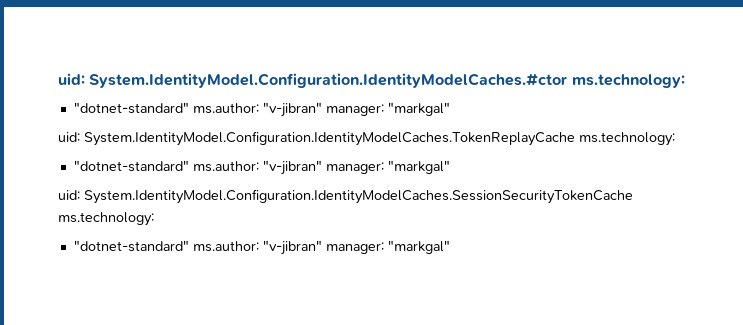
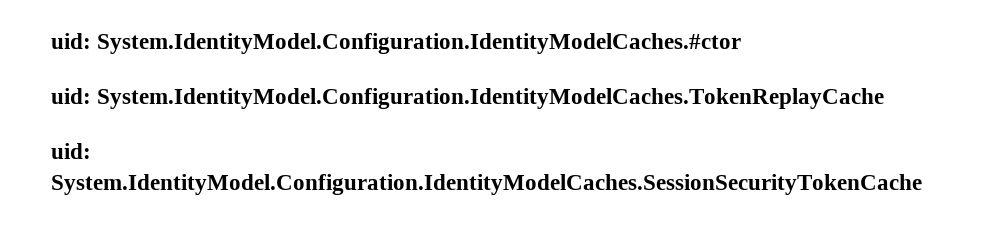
- uid: System.IdentityModel.Configuration.IdentityModelCaches.#ctor ms.technology:
- "dotnet-standard" ms.author: "v-jibran" manager: "markgal"
- uid: System.IdentityModel.Configuration.IdentityModelCaches.TokenReplayCache ms.technology:
- "dotnet-standard" ms.author: "v-jibran" manager: "markgal"
- uid: System.IdentityModel.Configuration.IdentityModelCaches.SessionSecurityTokenCache ms.technology:
- "dotnet-standard" ms.author: "v-jibran" manager: "markgal"
+ uid: System.IdentityModel.Configuration.IdentityModelCaches.#ctor
+ uid: System.IdentityModel.Configuration.IdentityModelCaches.TokenReplayCache
+ uid: System.IdentityModel.Configuration.IdentityModelCaches.SessionSecurityTokenCache

